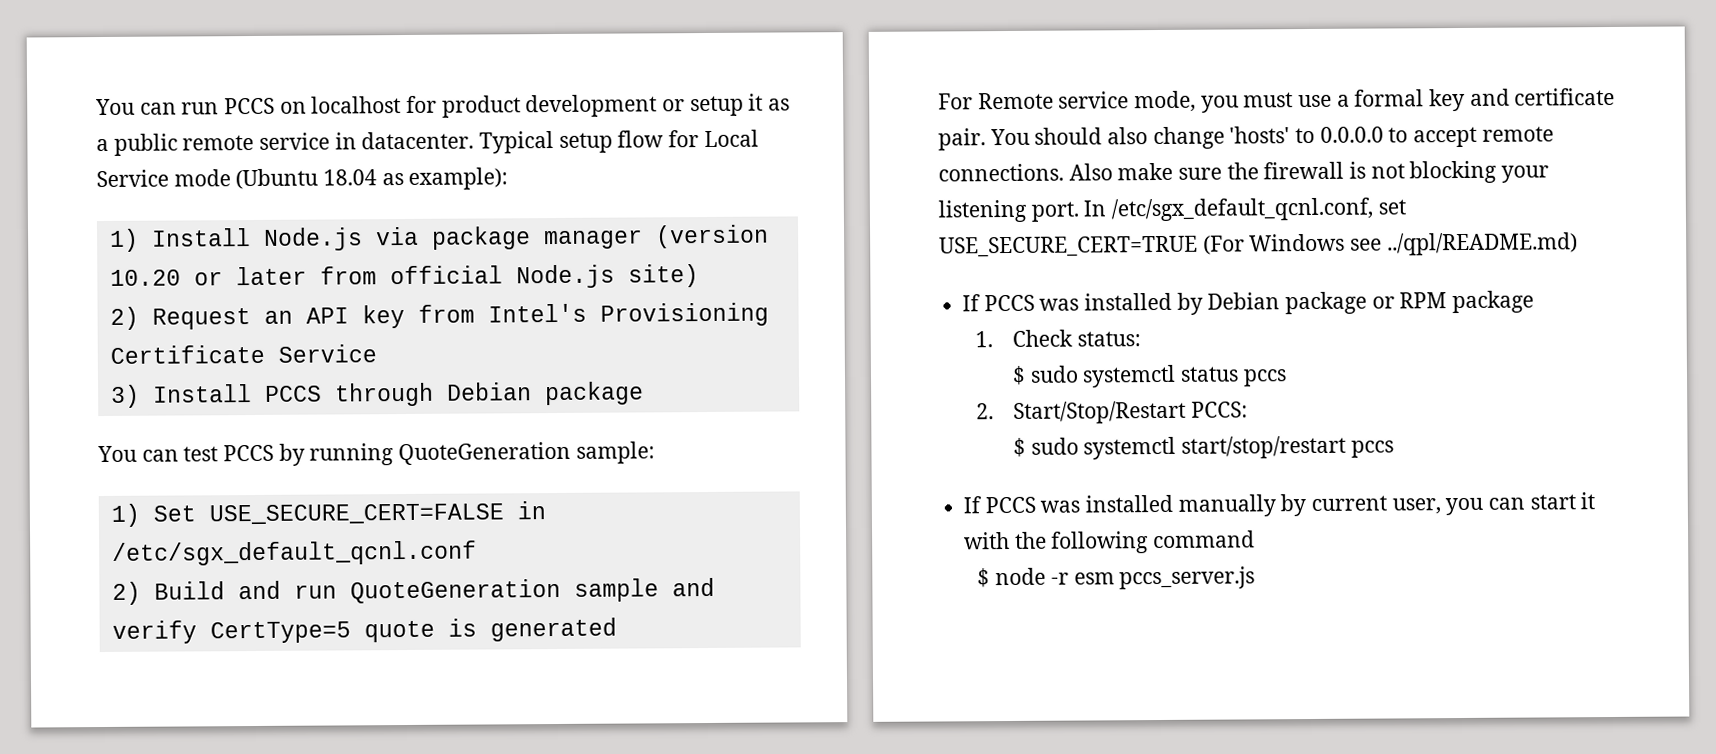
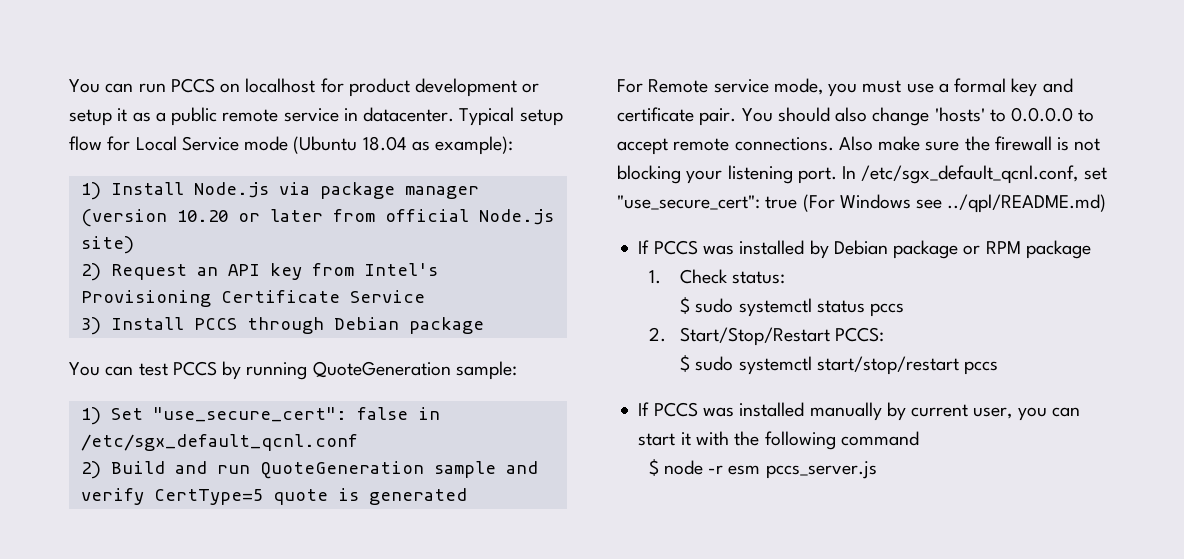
- 1) Set USE_SECURE_CERT=FALSE in /etc/sgx_default_qcnl.conf
+ 1) Set "use_secure_cert": false in /etc/sgx_default_qcnl.conf
- In /etc/sgx_default_qcnl.conf, set USE_SECURE_CERT=TRUE (For Windows see ../qpl/README.md)
+ In /etc/sgx_default_qcnl.conf, set "use_secure_cert": true (For Windows see ../qpl/README.md)

